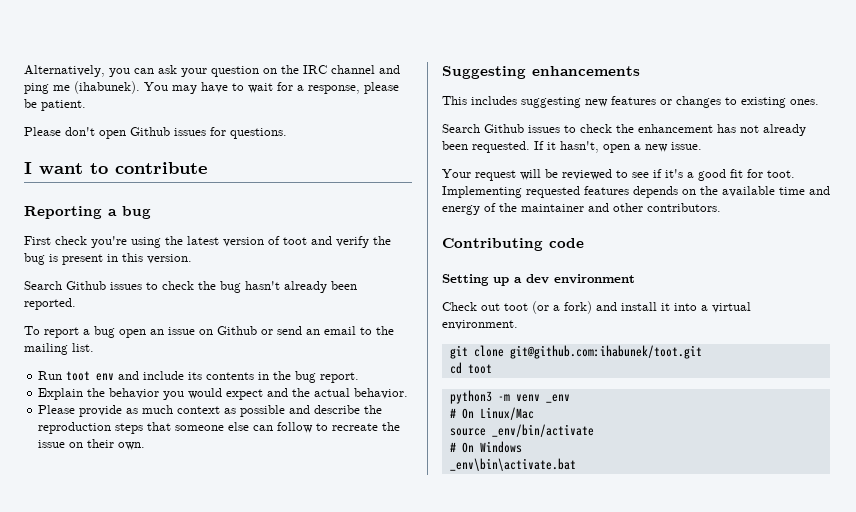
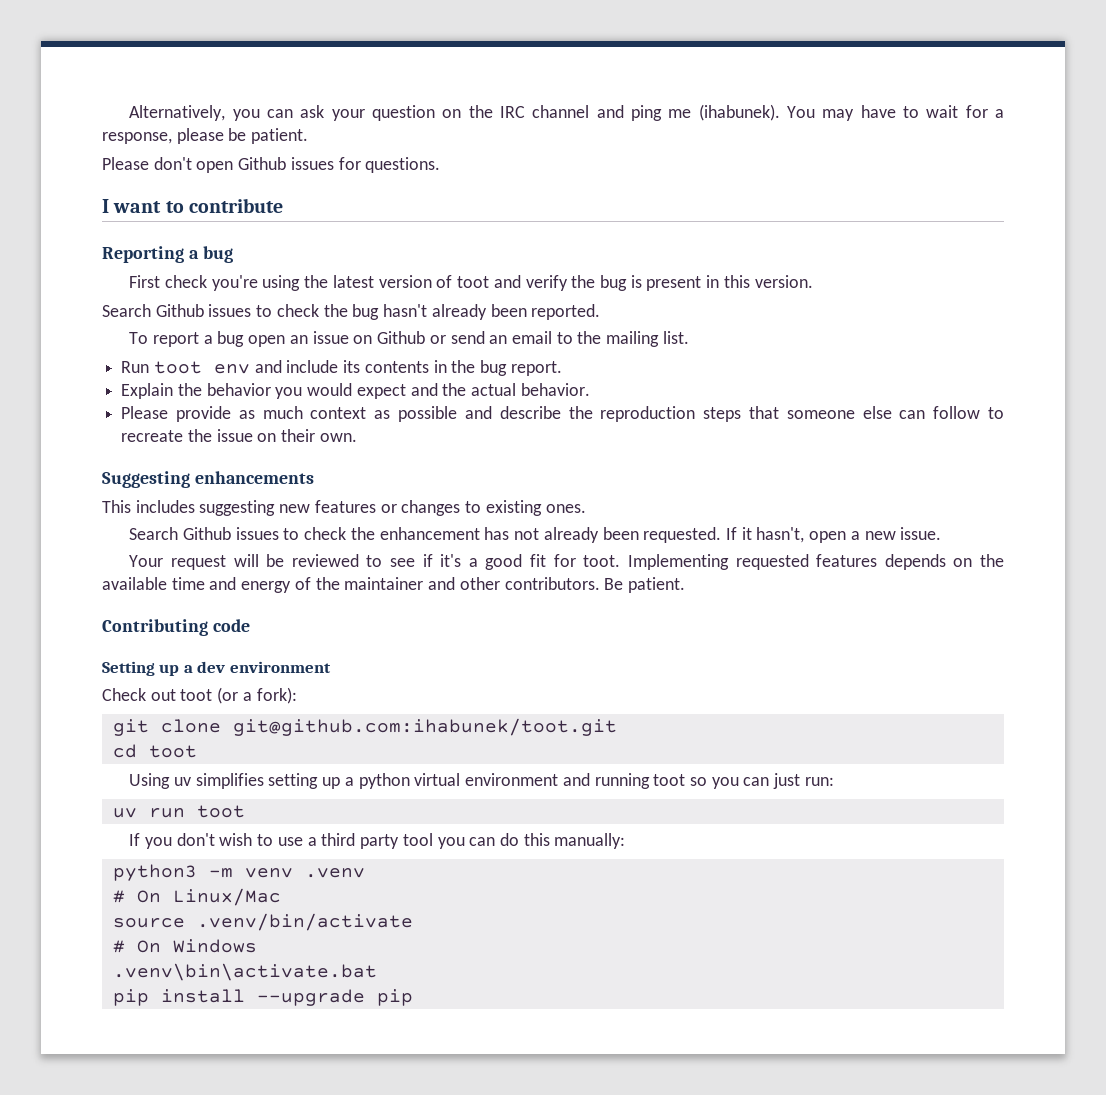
+ Be patient.
- Check out toot (or a fork) and install it into a virtual environment.
+ Check out toot (or a fork):
+ Using uv simplifies setting up a python virtual environment and running toot so you can just run:
+ uv run toot
+ If you don't wish to use a third party tool you can do this manually:
- python3 -m venv _env
+ python3 -m venv .venv
- source _env/bin/activate
+ source .venv/bin/activate
- _env\bin\activate.bat
+ .venv\bin\activate.bat
+ pip install --upgrade pip

